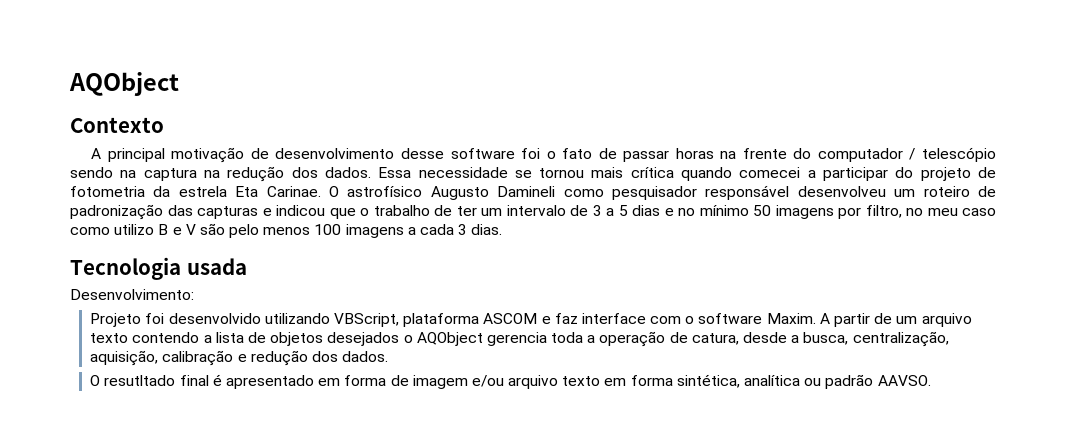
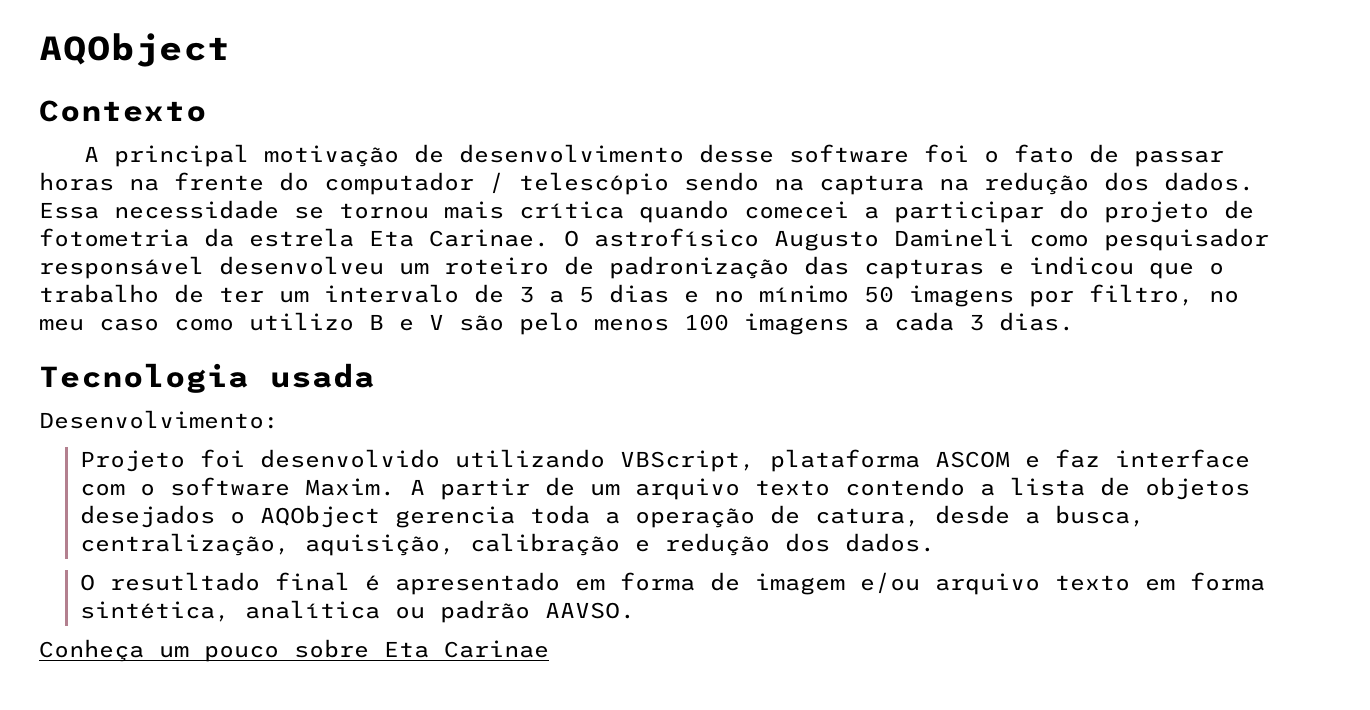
+ Conheça um pouco sobre Eta Carinae

